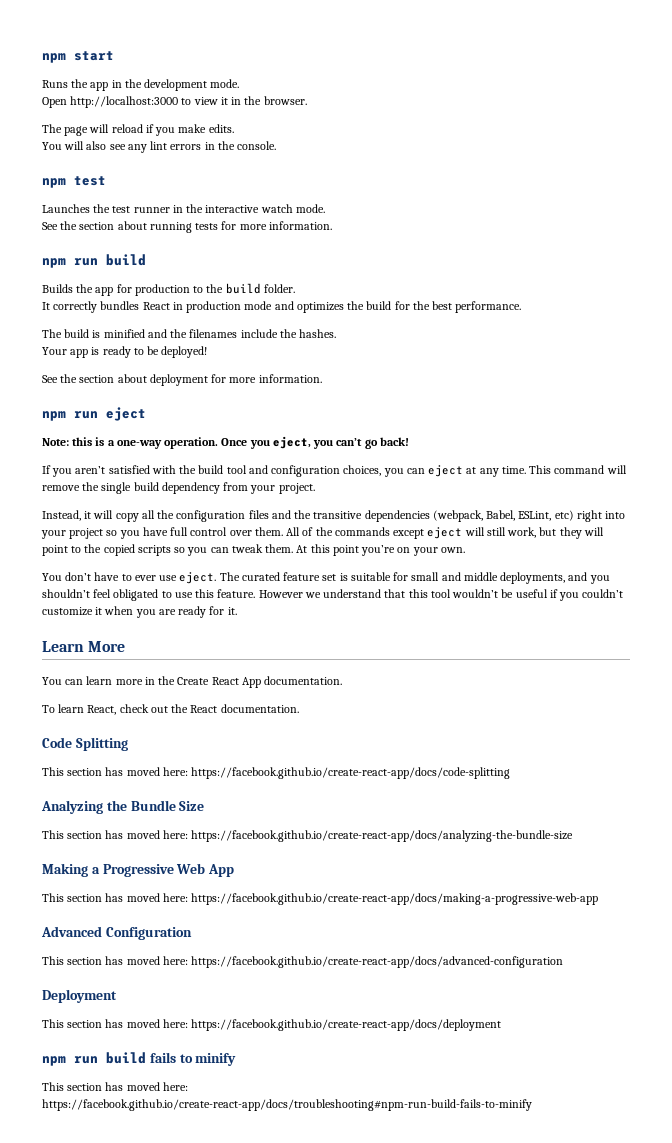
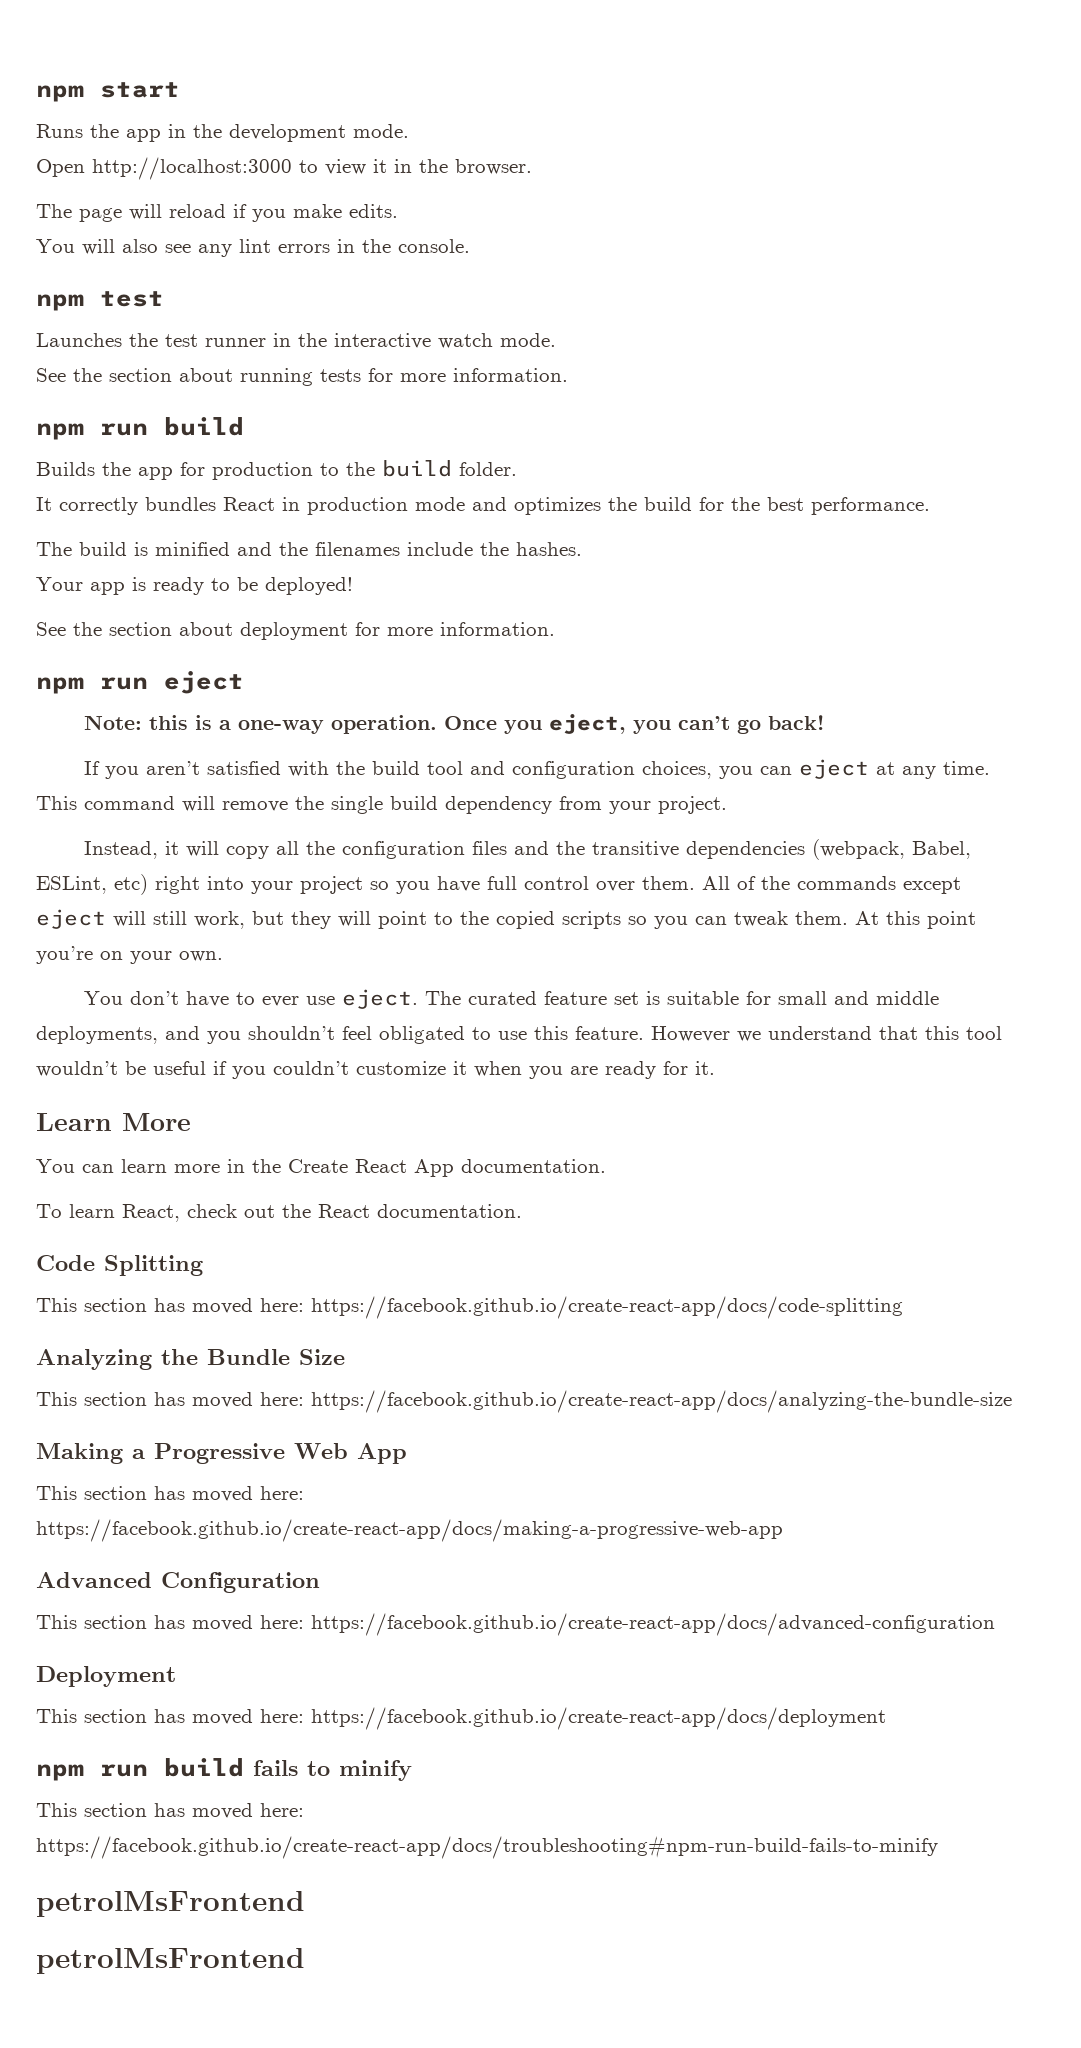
  This section has moved here: https://facebook.github.io/create-react-app/docs/troubleshooting#npm-run-build-fails-to-minify
+ petrolMsFrontend
+ petrolMsFrontend

